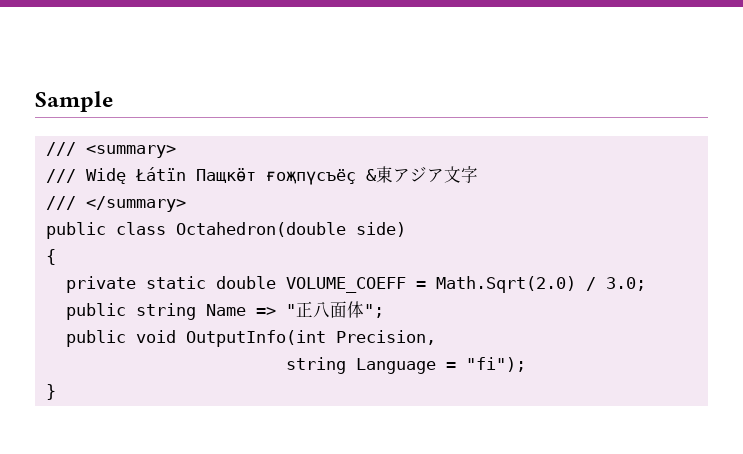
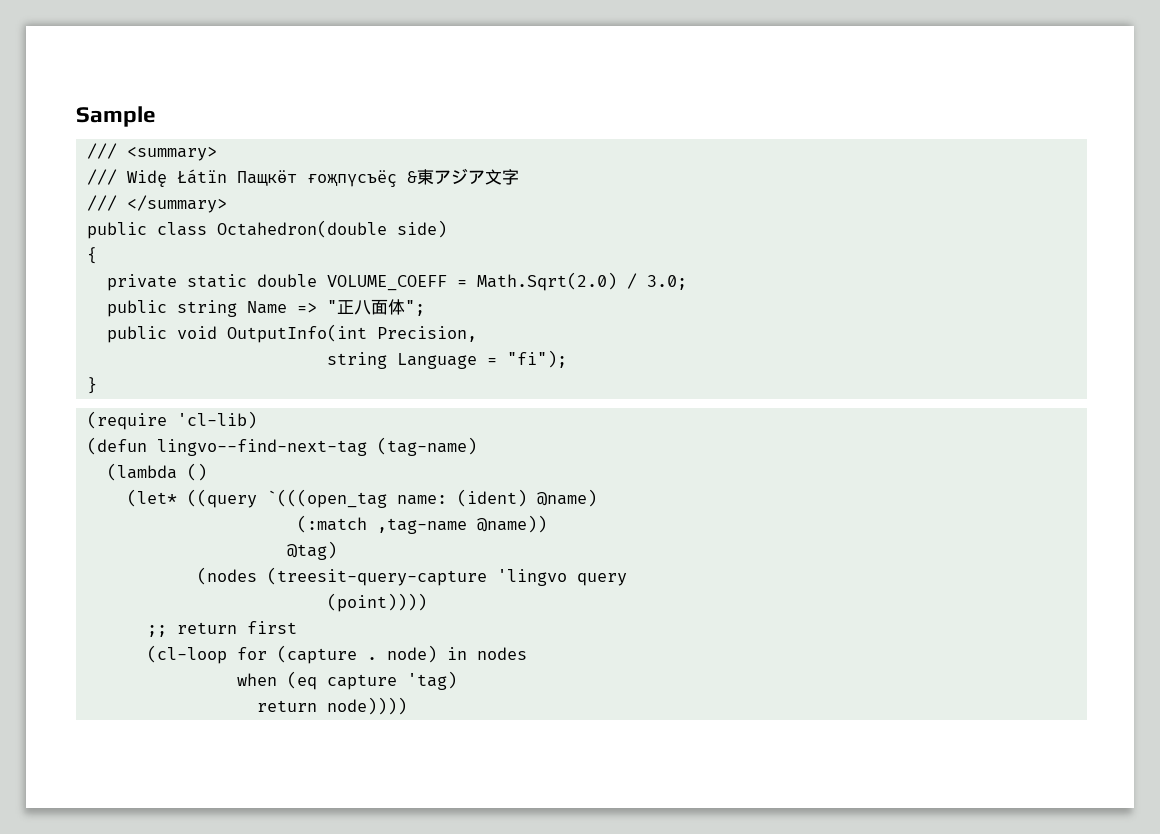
+ (require 'cl-lib)
+ (defun lingvo--find-next-tag (tag-name)
+ (lambda ()
+ (let* ((query `(((open_tag name: (ident) @name)
+ (:match ,tag-name @name))
+ @tag)
+ (nodes (treesit-query-capture 'lingvo query
+ (point))))
+ ;; return first
+ (cl-loop for (capture . node) in nodes
+ when (eq capture 'tag)
+ return node))))

